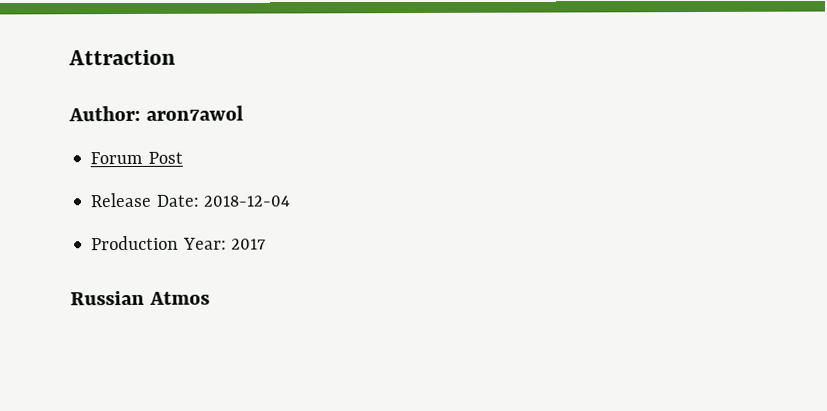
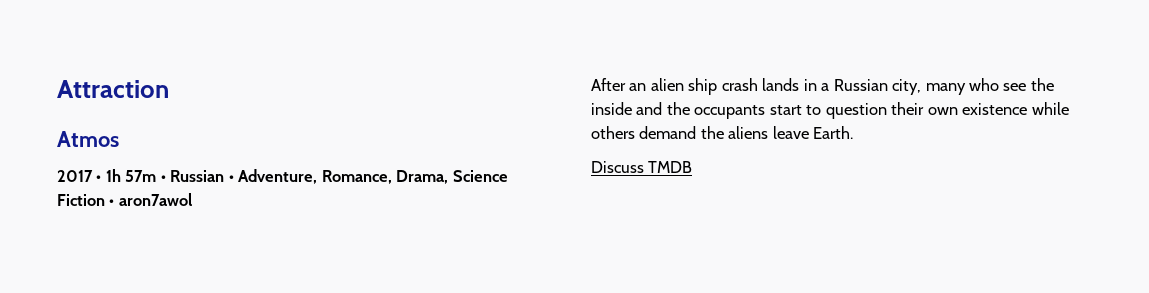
- Author: aron7awol
- Forum Post
- Release Date: 2018-12-04
- Production Year: 2017
- Russian Atmos
+ Atmos
+ 2017 • 1h 57m • Russian • Adventure, Romance, Drama, Science Fiction • aron7awol
+ After an alien ship crash lands in a Russian city, many who see the inside and the occupants start to question their own existence while others demand the aliens leave Earth.
+ Discuss TMDB

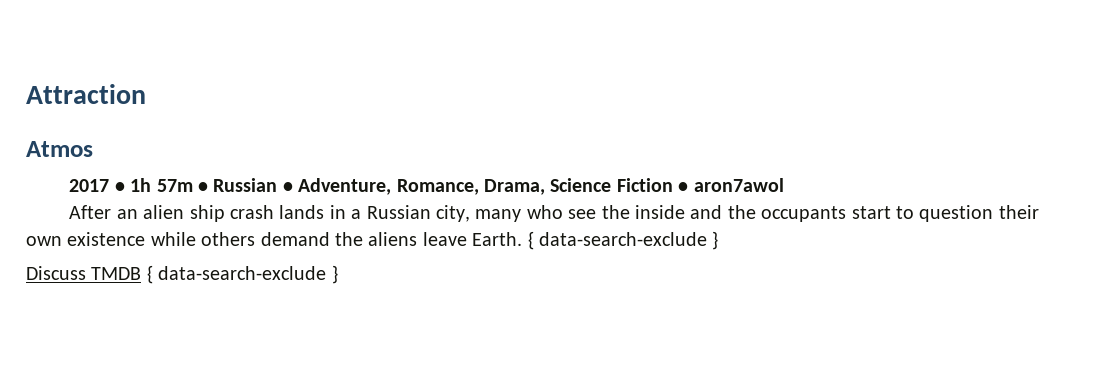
- After an alien ship crash lands in a Russian city, many who see the inside and the occupants start to question their own existence while others demand the aliens leave Earth.
+ After an alien ship crash lands in a Russian city, many who see the inside and the occupants start to question their own existence while others demand the aliens leave Earth. { data-search-exclude }
- Discuss TMDB
+ Discuss TMDB { data-search-exclude }

